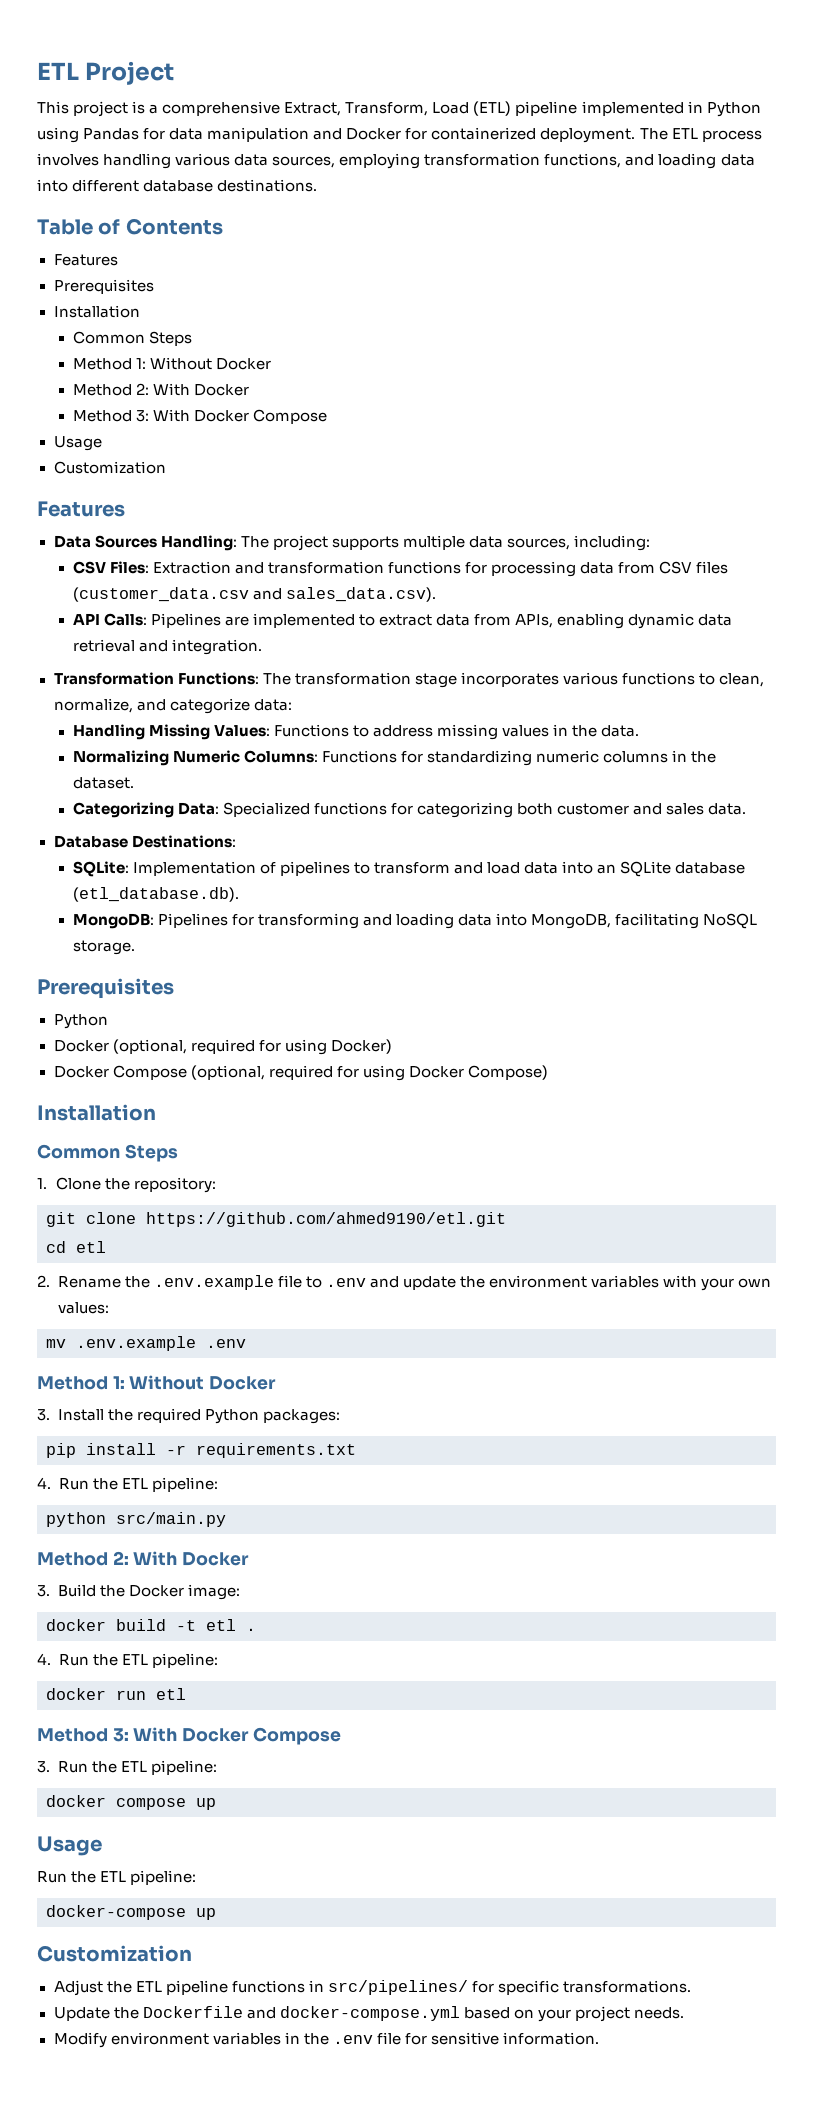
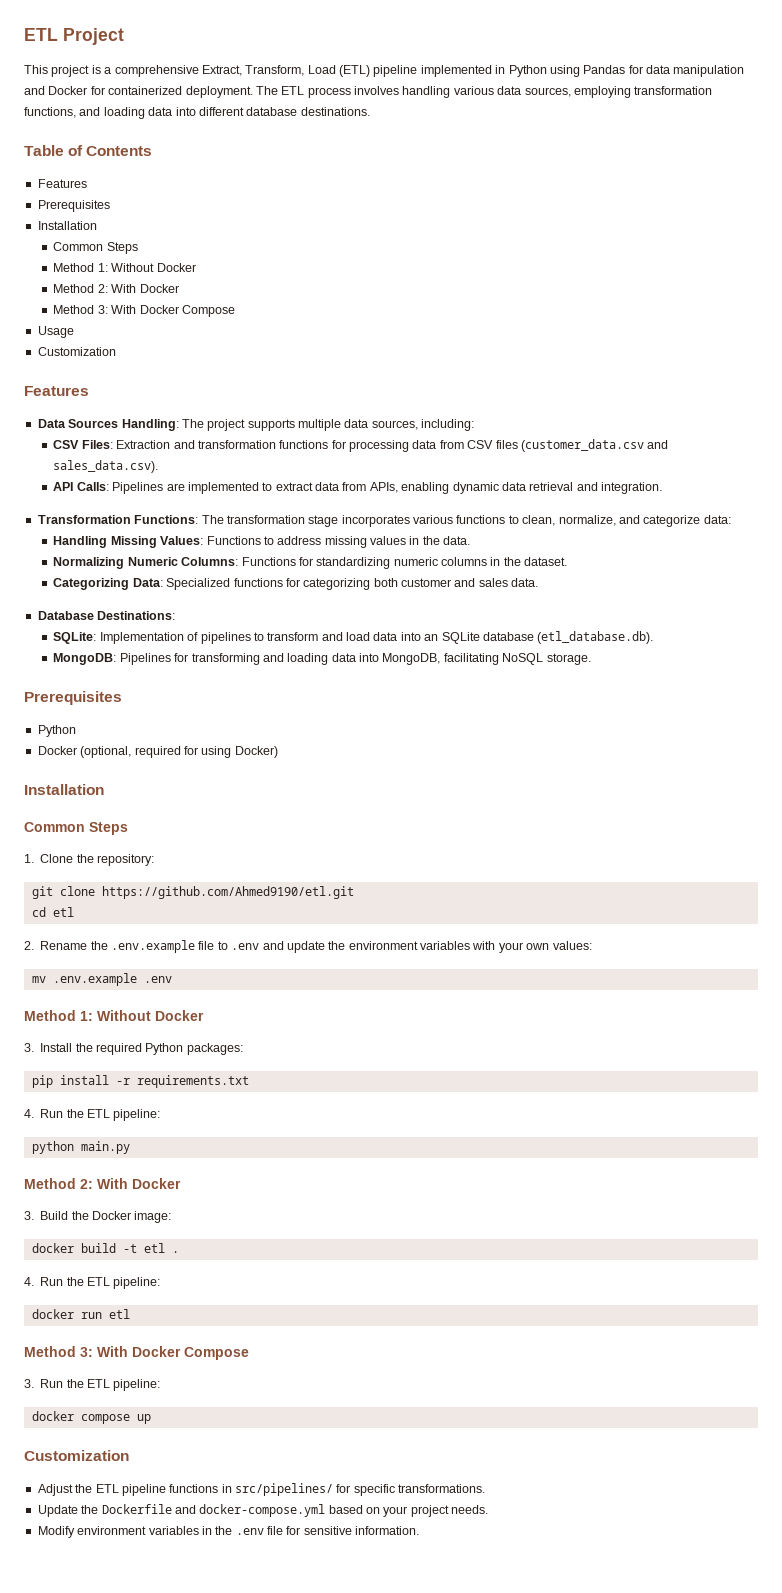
- Docker Compose (optional, required for using Docker Compose)
- git clone https://github.com/ahmed9190/etl.git
+ git clone https://github.com/Ahmed9190/etl.git
- python src/main.py
+ python main.py
  docker compose up
- Usage
- Run the ETL pipeline:
- docker-compose up

